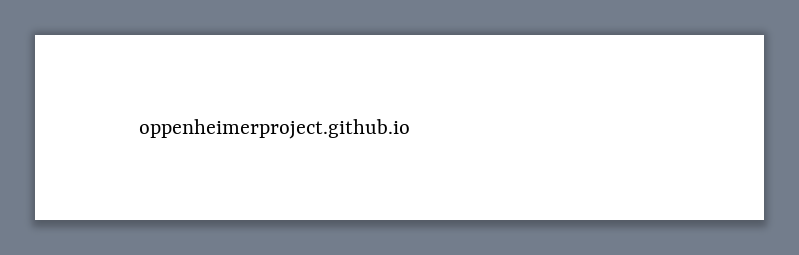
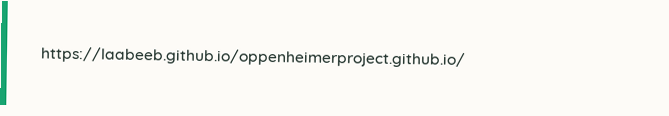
- oppenheimerproject.github.io
+ https://laabeeb.github.io/oppenheimerproject.github.io/

